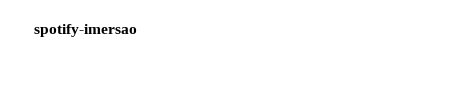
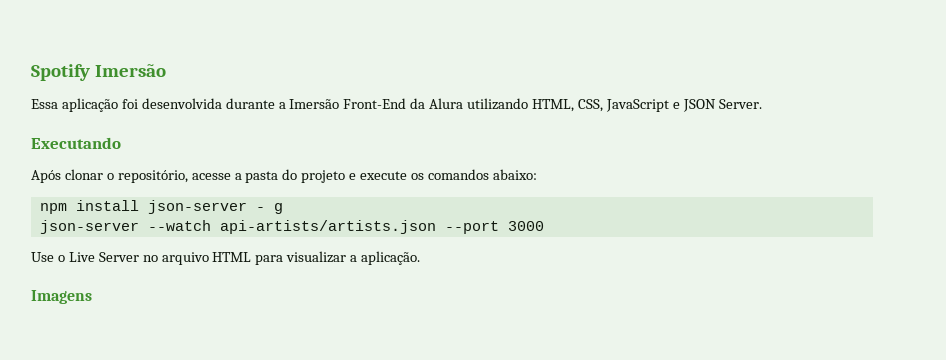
- spotify-imersao
+ Spotify Imersão
+ Essa aplicação foi desenvolvida durante a Imersão Front-End da Alura utilizando HTML, CSS, JavaScript e JSON Server.
+ Executando
+ Após clonar o repositório, acesse a pasta do projeto e execute os comandos abaixo:
+ npm install json-server - g
+ json-server --watch api-artists/artists.json --port 3000
+ Use o Live Server no arquivo HTML para visualizar a aplicação.
+ Imagens

